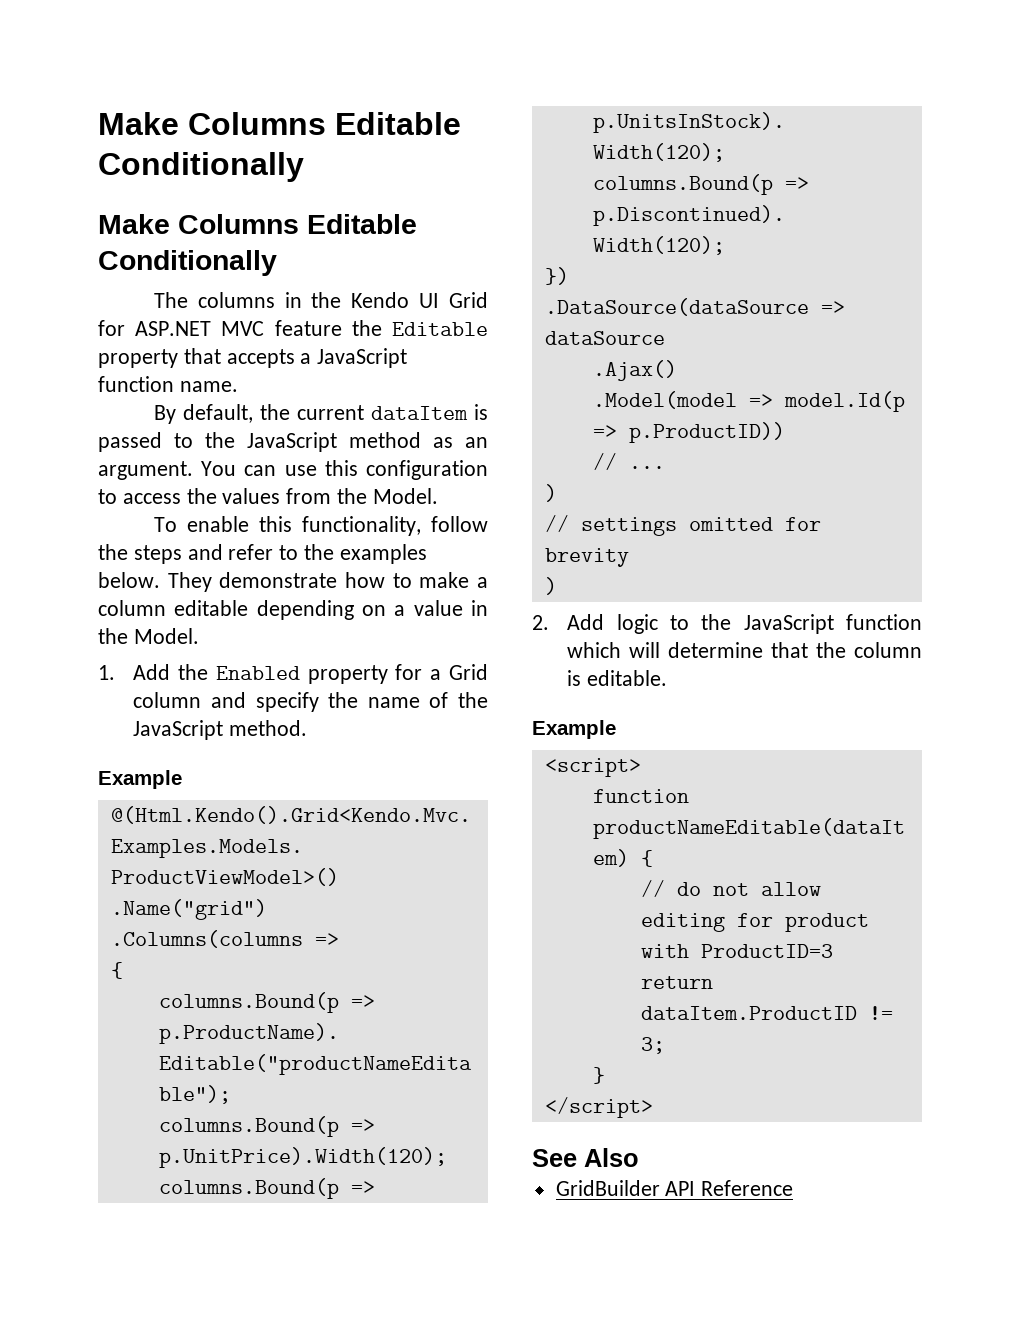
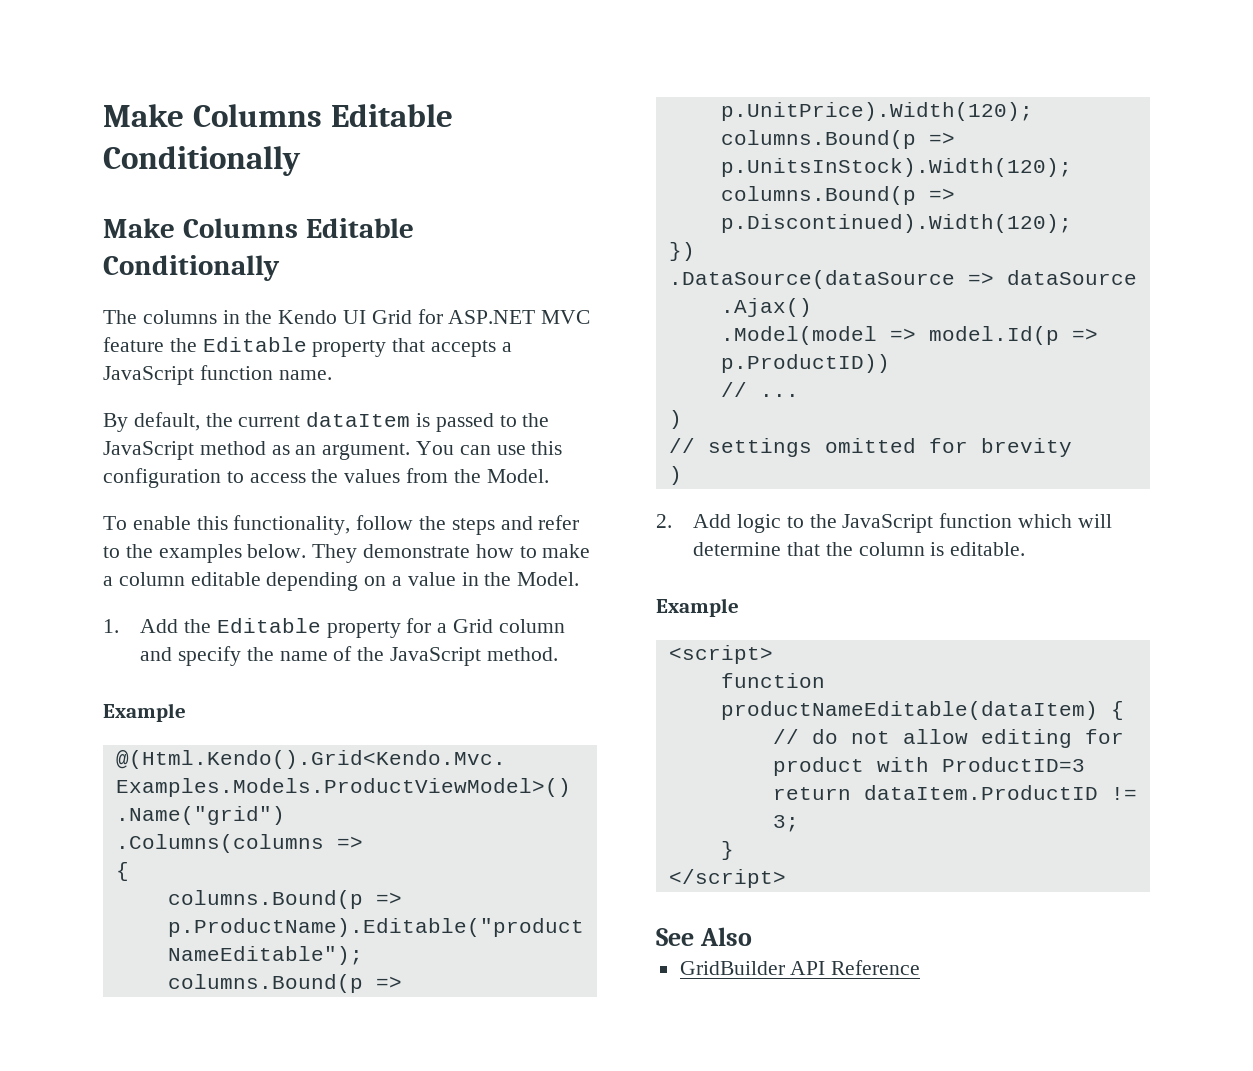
- 1. Add the Enabled property for a Grid column and specify the name of the JavaScript method.
+ 1. Add the Editable property for a Grid column and specify the name of the JavaScript method.

